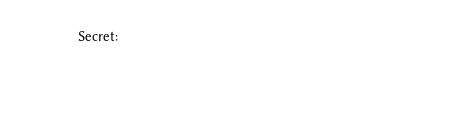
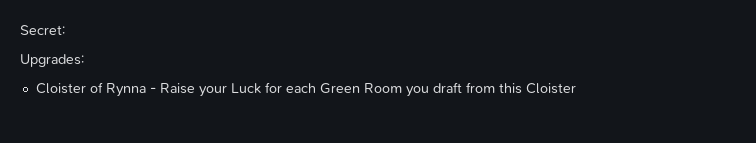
+ Upgrades:
+ Cloister of Rynna - Raise your Luck for each Green Room you draft from this Cloister

